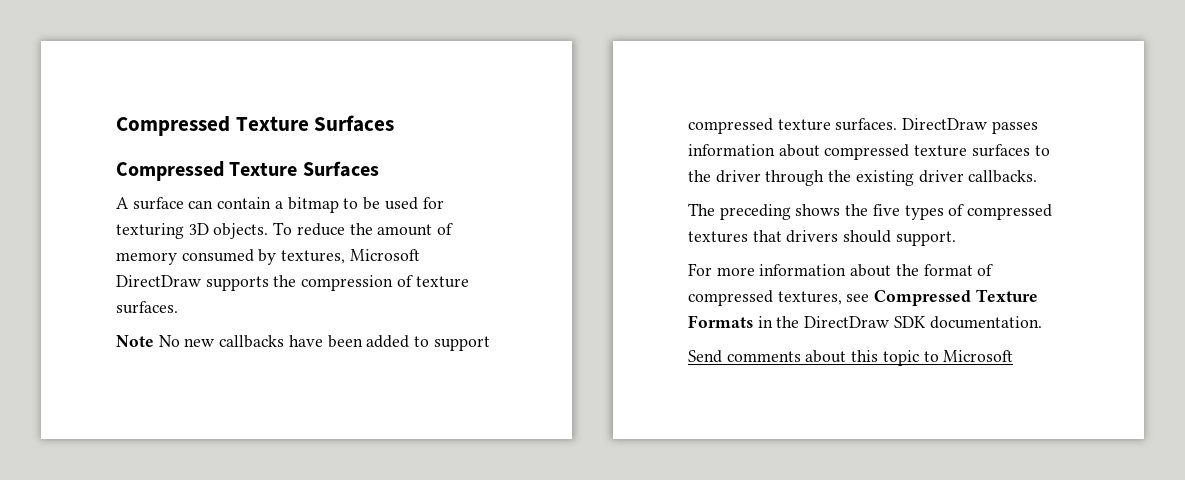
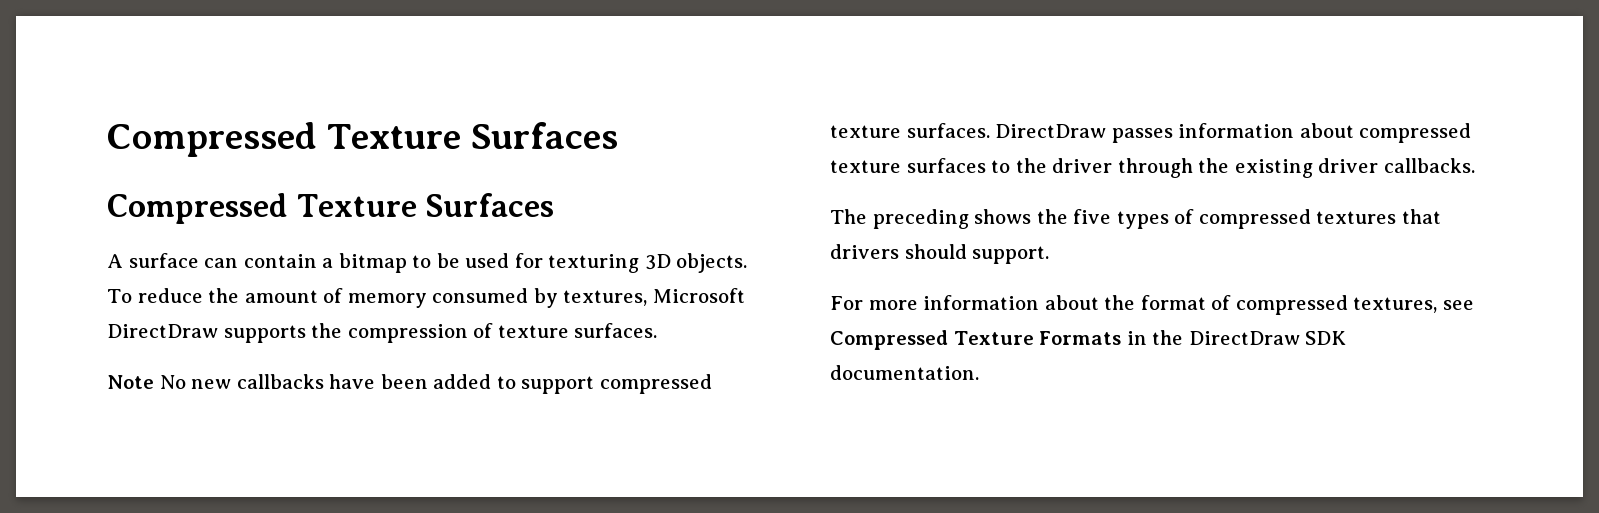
- Send comments about this topic to Microsoft

